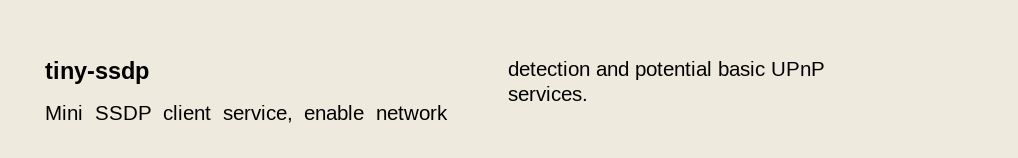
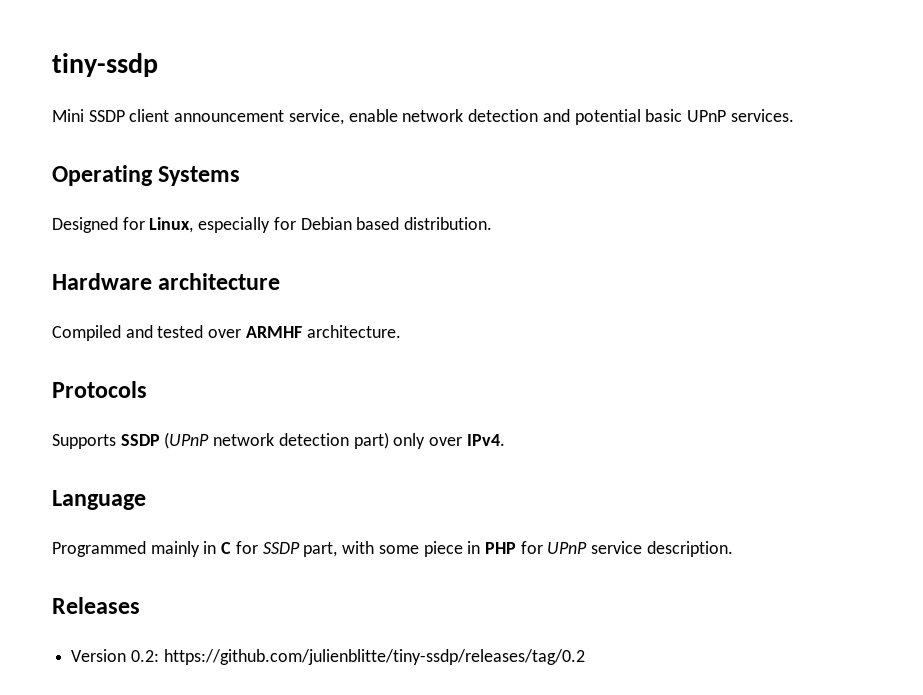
- Mini SSDP client service, enable network detection and potential basic UPnP services.
+ Mini SSDP client announcement service, enable network detection and potential basic UPnP services.
+ Operating Systems
+ Designed for Linux, especially for Debian based distribution.
+ Hardware architecture
+ Compiled and tested over ARMHF architecture.
+ Protocols
+ Supports SSDP (UPnP network detection part) only over IPv4.
+ Language
+ Programmed mainly in C for SSDP part, with some piece in PHP for UPnP service description.
+ Releases
+ Version 0.2: https://github.com/julienblitte/tiny-ssdp/releases/tag/0.2

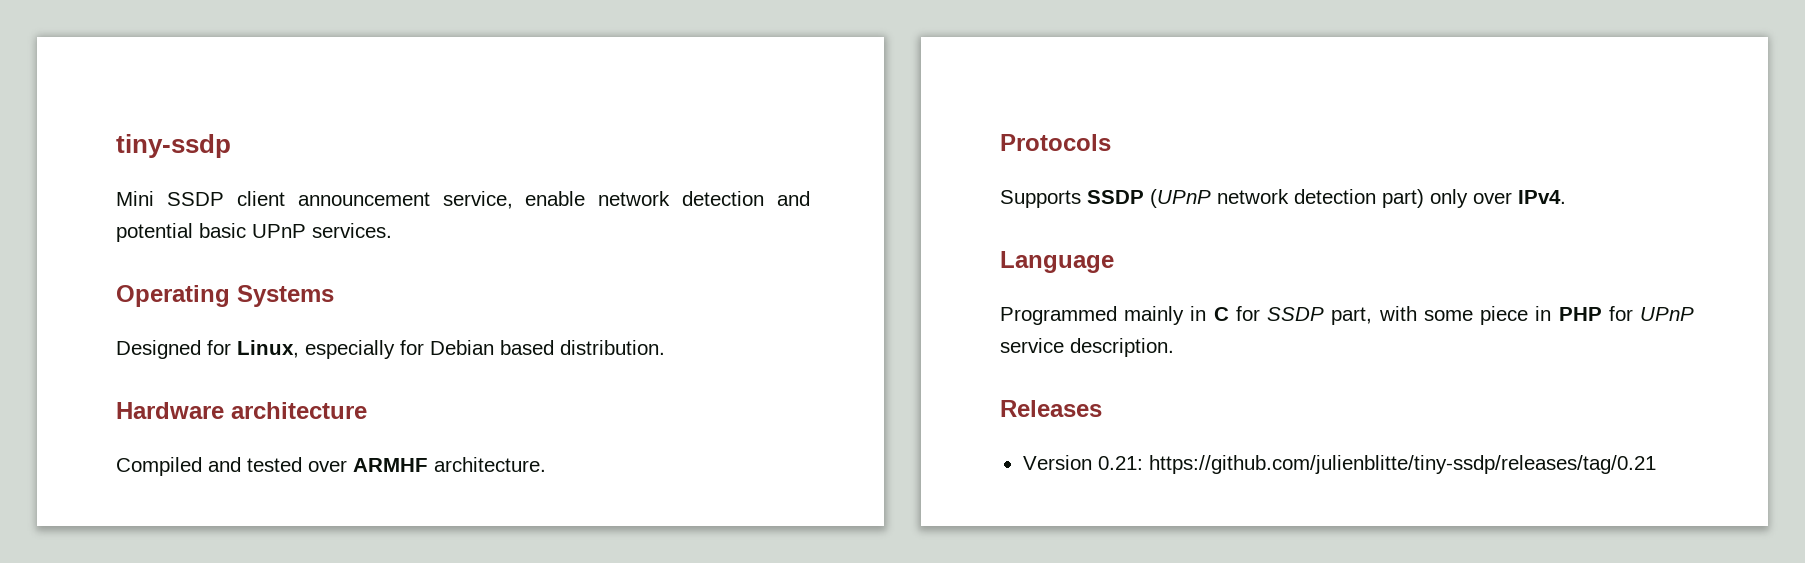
- Version 0.2: https://github.com/julienblitte/tiny-ssdp/releases/tag/0.2
+ Version 0.21: https://github.com/julienblitte/tiny-ssdp/releases/tag/0.21

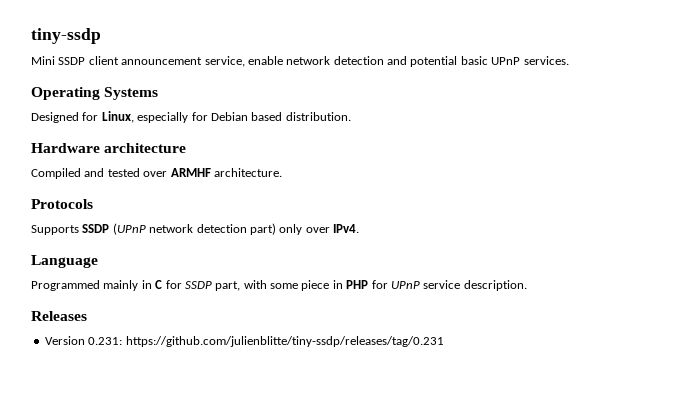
- Version 0.21: https://github.com/julienblitte/tiny-ssdp/releases/tag/0.21
+ Version 0.231: https://github.com/julienblitte/tiny-ssdp/releases/tag/0.231

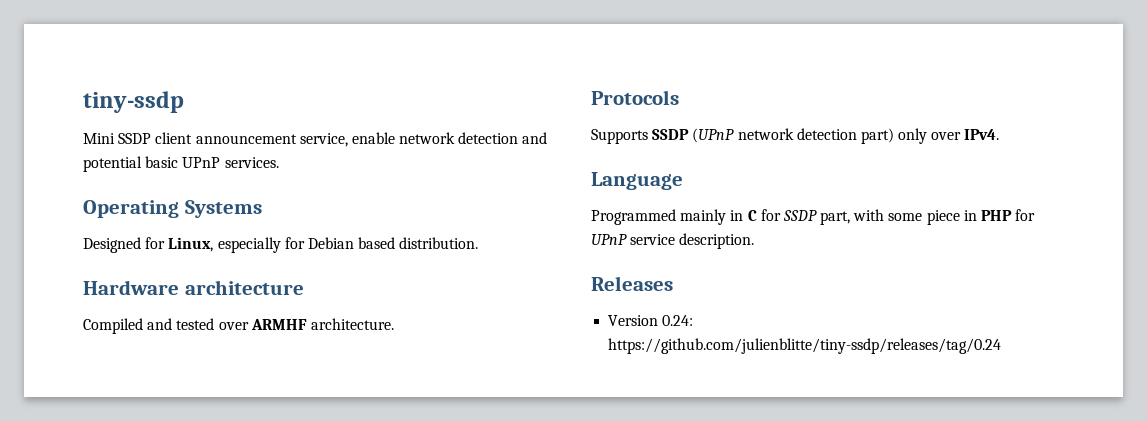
- Version 0.231: https://github.com/julienblitte/tiny-ssdp/releases/tag/0.231
+ Version 0.24: https://github.com/julienblitte/tiny-ssdp/releases/tag/0.24

